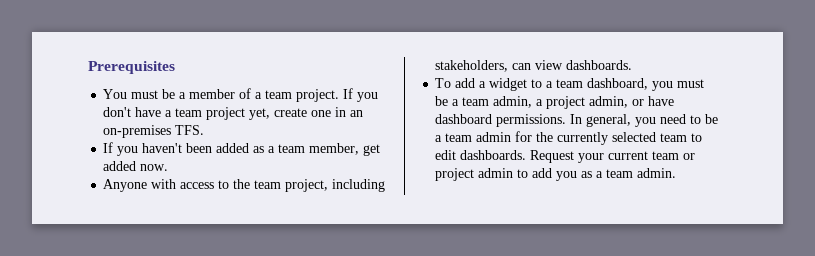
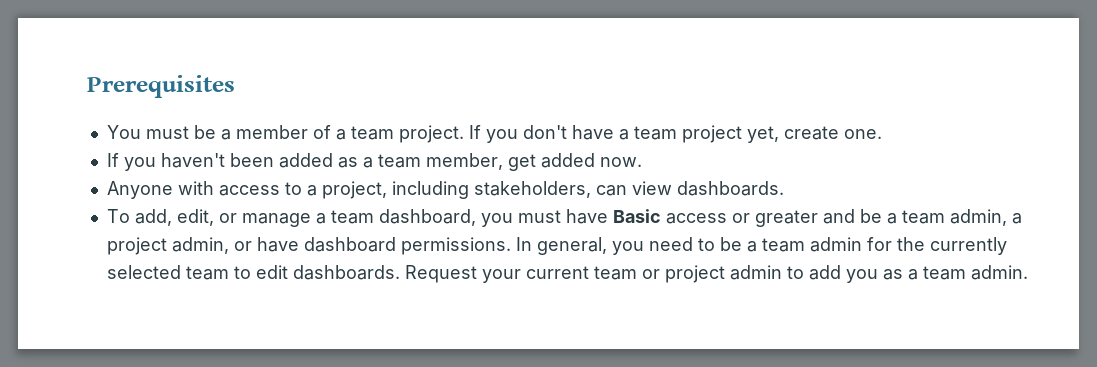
- If you don't have a team project yet, create one in an on-premises TFS.
+ If you don't have a team project yet, create one.
- Anyone with access to the team project, including stakeholders, can view dashboards.
+ Anyone with access to a project, including stakeholders, can view dashboards.
- To add a widget to a team dashboard, you must be a team admin, a project admin, or have dashboard permissions.
+ To add, edit, or manage a team dashboard, you must have Basic access or greater and be a team admin, a project admin, or have dashboard permissions.

